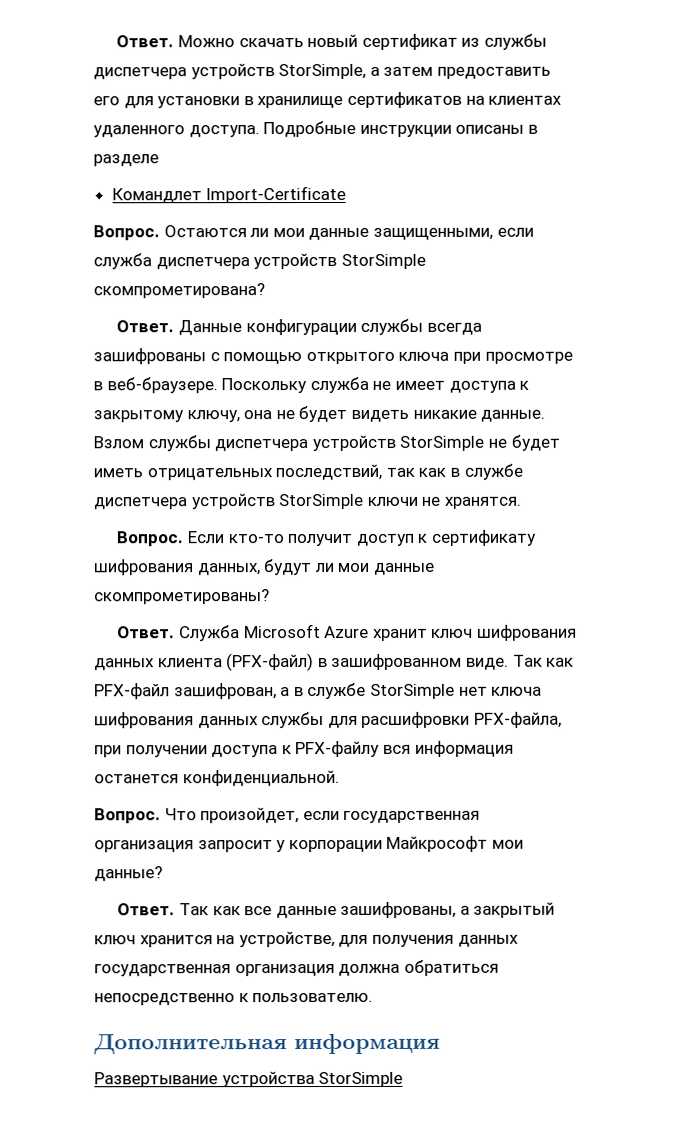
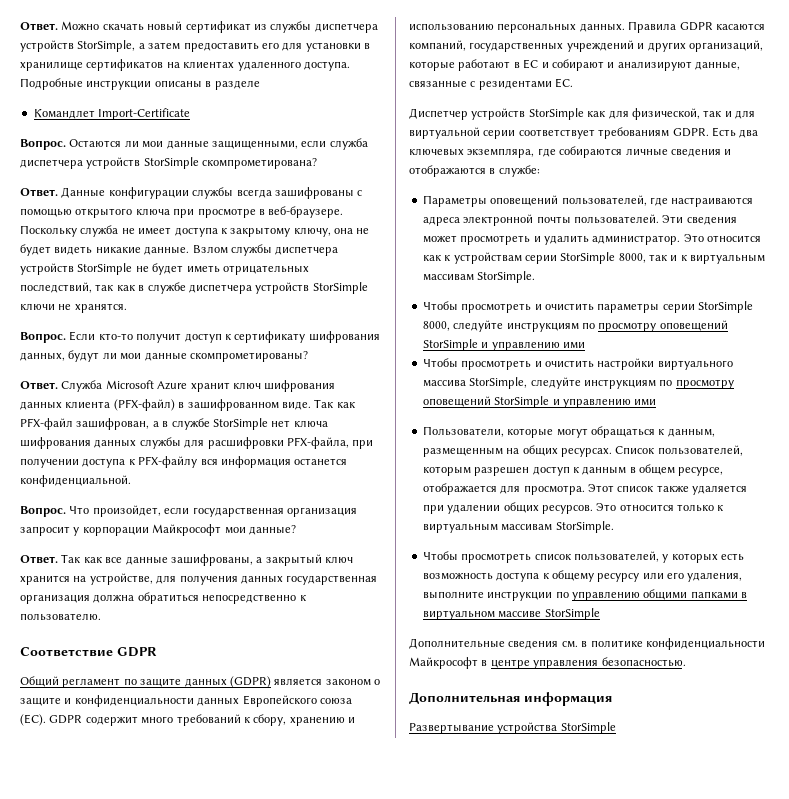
+ Соответствие GDPR
+ Общий регламент по защите данных (GDPR) является законом о защите и конфиденциальности данных Европейского союза (ЕС). GDPR содержит много требований к сбору, хранению и использованию персональных данных. Правила GDPR касаются компаний, государственных учреждений и других организаций, которые работают в ЕС и собирают и анализируют данные, связанные с резидентами ЕС.
+ Диспетчер устройств StorSimple как для физической, так и для виртуальной серии соответствует требованиям GDPR. Есть два ключевых экземпляра, где собираются личные сведения и отображаются в службе:
+ Параметры оповещений пользователей, где настраиваются адреса электронной почты пользователей. Эти сведения может просмотреть и удалить администратор. Это относится как к устройствам серии StorSimple 8000, так и к виртуальным массивам StorSimple.
+ Чтобы просмотреть и очистить параметры серии StorSimple 8000, следуйте инструкциям по просмотру оповещений StorSimple и управлению ими
+ Чтобы просмотреть и очистить настройки виртуального массива StorSimple, следуйте инструкциям по просмотру оповещений StorSimple и управлению ими
+ Пользователи, которые могут обращаться к данным, размещенным на общих ресурсах. Список пользователей, которым разрешен доступ к данным в общем ресурсе, отображается для просмотра. Этот список также удаляется при удалении общих ресурсов. Это относится только к виртуальным массивам StorSimple.
+ Чтобы просмотреть список пользователей, у которых есть возможность доступа к общему ресурсу или его удаления, выполните инструкции по управлению общими папками в виртуальном массиве StorSimple
+ Дополнительные сведения см. в политике конфиденциальности Майкрософт в центре управления безопасностью.

